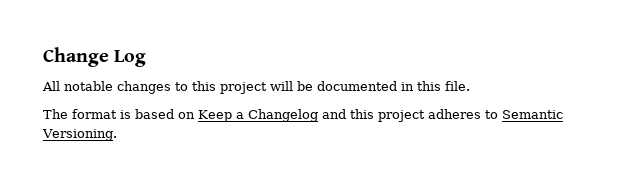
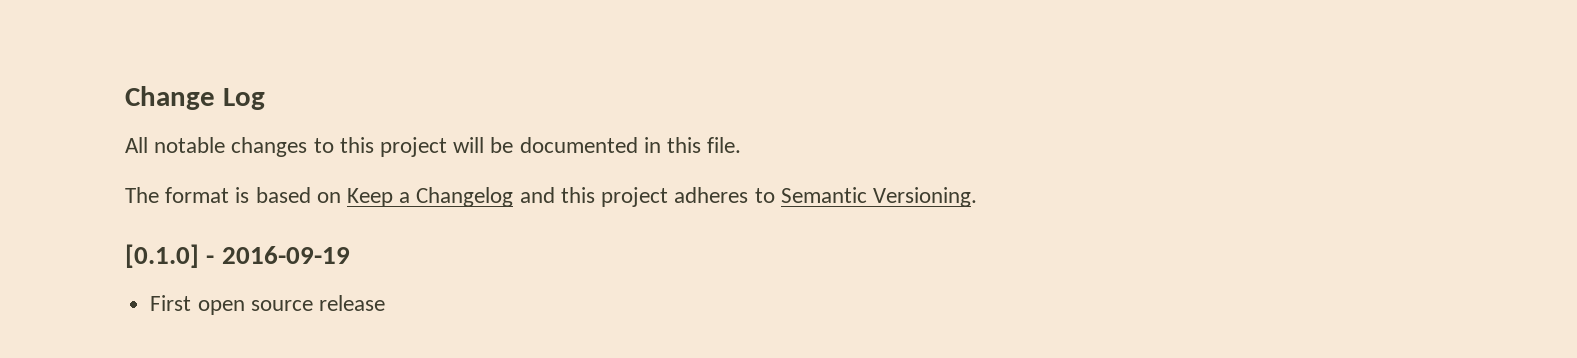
+ [0.1.0] - 2016-09-19
+ First open source release

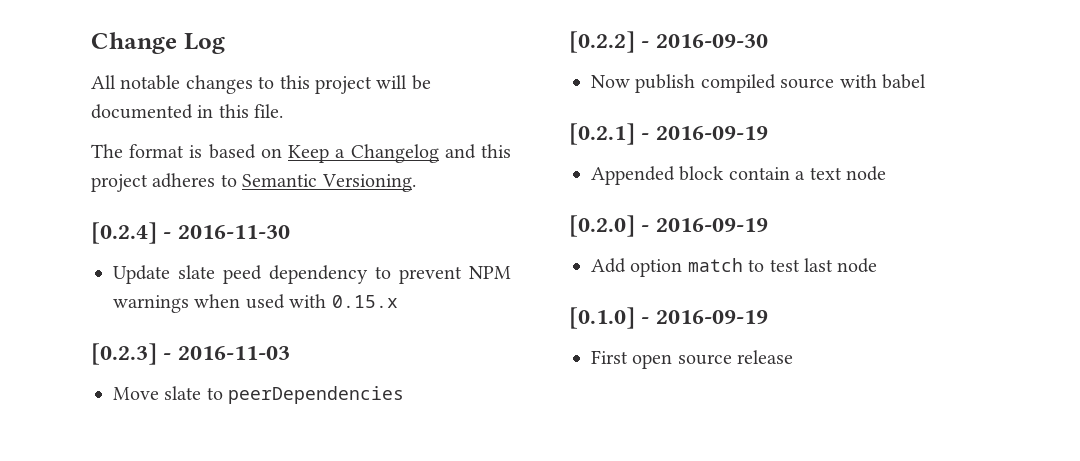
+ [0.2.4] - 2016-11-30
+ Update slate peed dependency to prevent NPM warnings when used with 0.15.x
+ [0.2.3] - 2016-11-03
+ Move slate to peerDependencies
+ [0.2.2] - 2016-09-30
+ Now publish compiled source with babel
+ [0.2.1] - 2016-09-19
+ Appended block contain a text node
+ [0.2.0] - 2016-09-19
+ Add option match to test last node

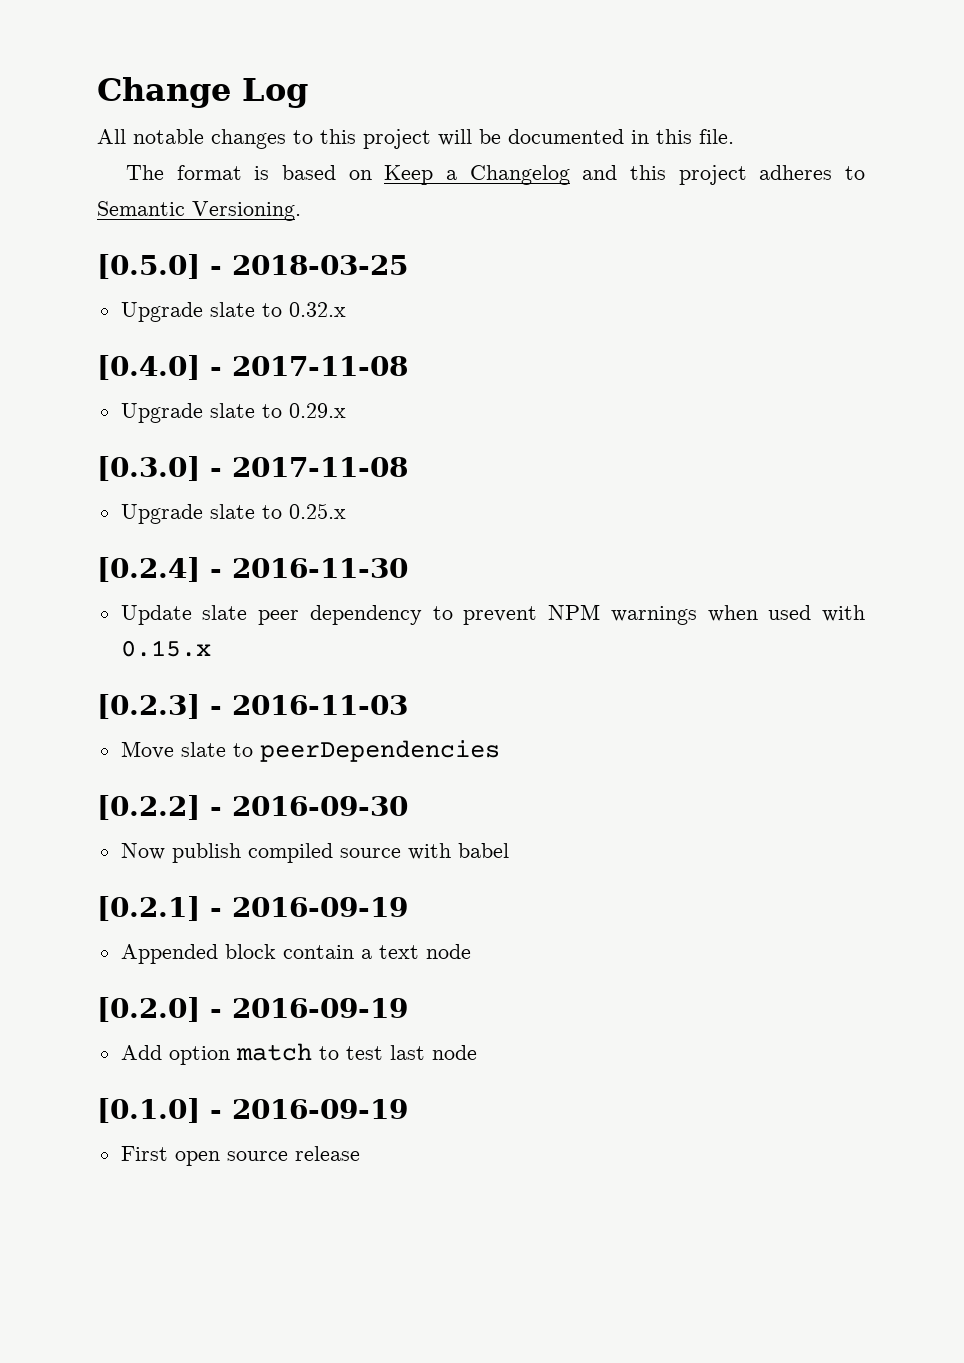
+ [0.5.0] - 2018-03-25
+ Upgrade slate to 0.32.x
+ [0.4.0] - 2017-11-08
+ Upgrade slate to 0.29.x
+ [0.3.0] - 2017-11-08
+ Upgrade slate to 0.25.x
- Update slate peed dependency to prevent NPM warnings when used with 0.15.x
+ Update slate peer dependency to prevent NPM warnings when used with 0.15.x

